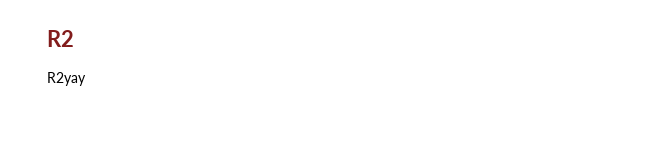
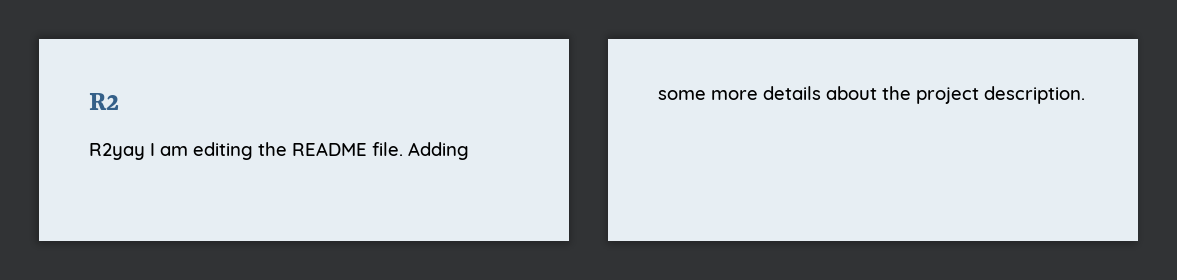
- R2yay
+ R2yay I am editing the README file. Adding some more details about the project description.

